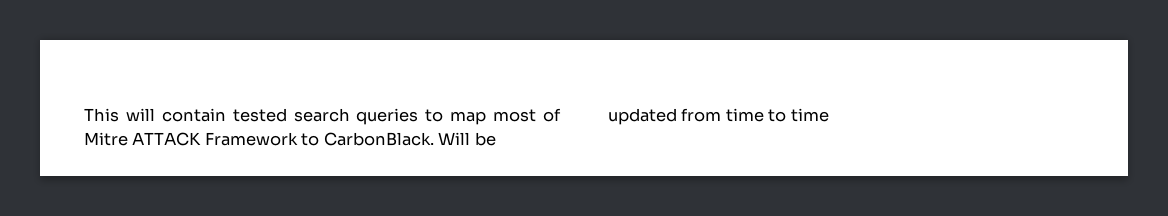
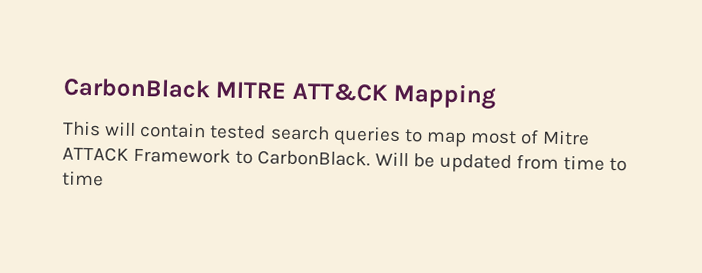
+ CarbonBlack MITRE ATT&CK Mapping

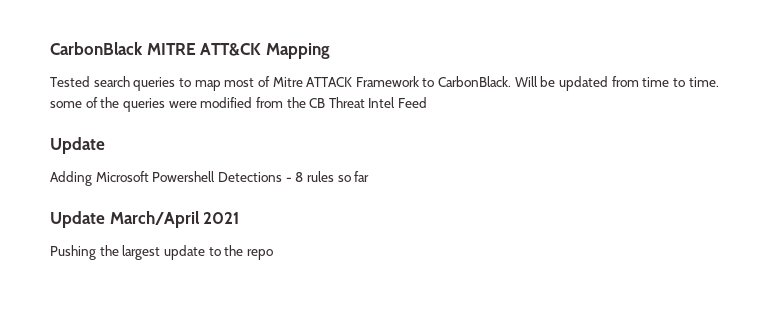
- This will contain tested search queries to map most of Mitre ATTACK Framework to CarbonBlack.
+ Tested search queries to map most of Mitre ATTACK Framework to CarbonBlack.
- Will be updated from time to time
+ Will be updated from time to time. some of the queries were modified from the CB Threat Intel Feed
+ Update
+ Adding Microsoft Powershell Detections - 8 rules so far
+ Update March/April 2021
+ Pushing the largest update to the repo

